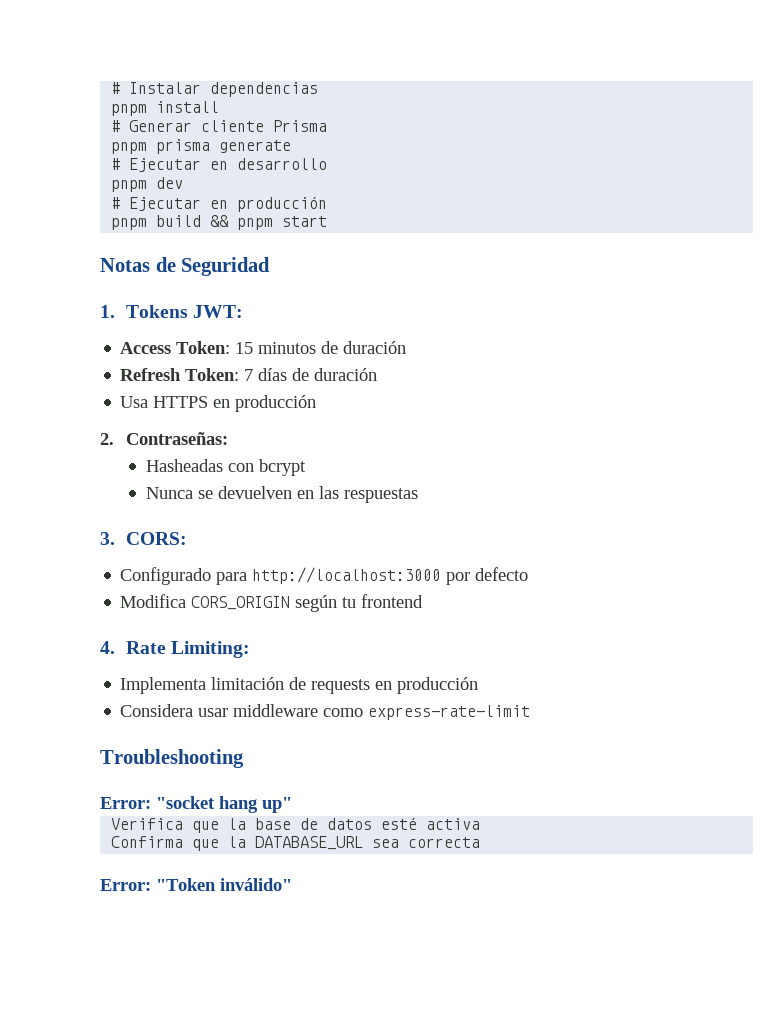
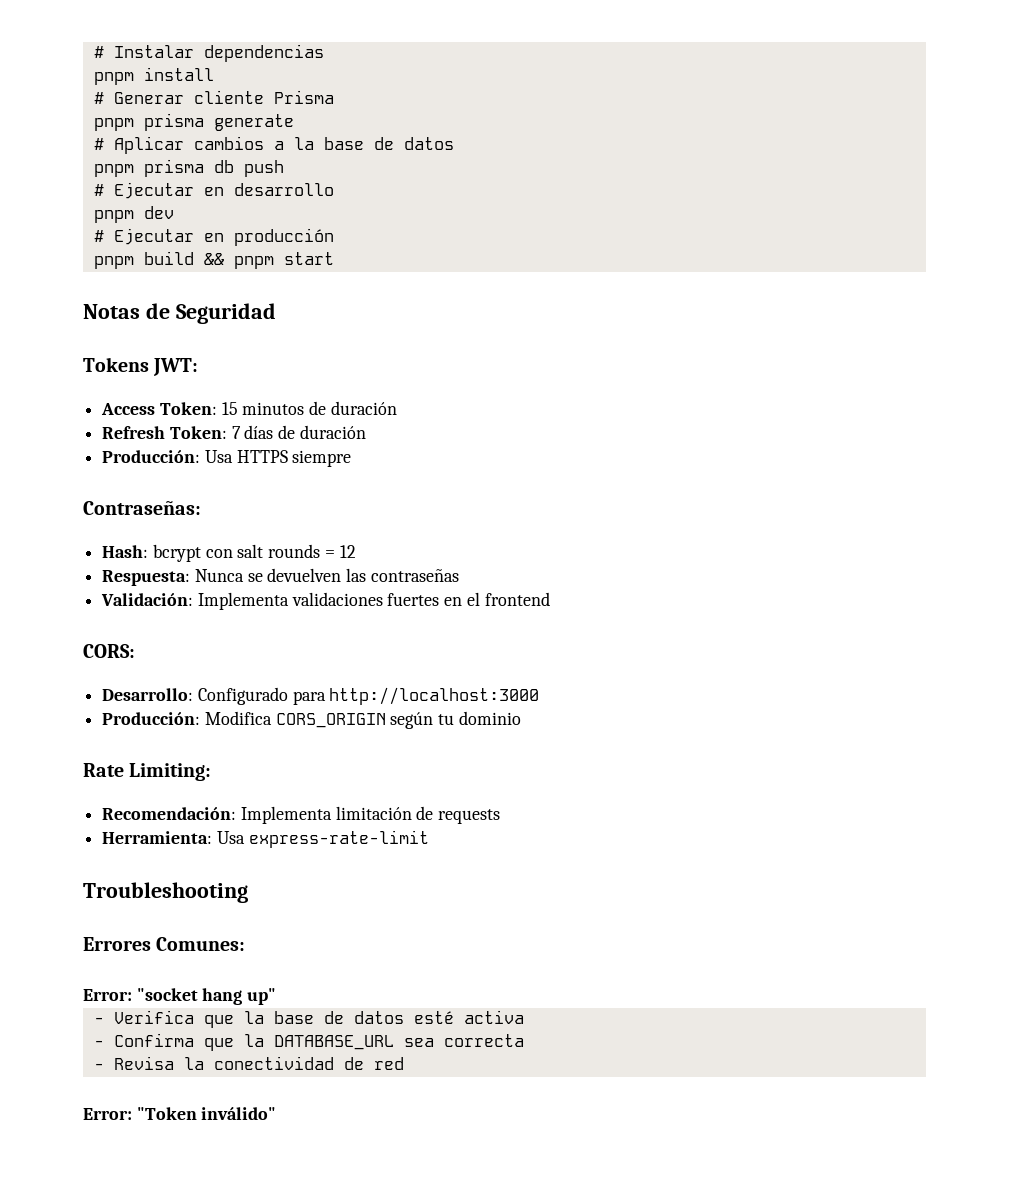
+ # Aplicar cambios a la base de datos
+ pnpm prisma db push
- 1. Tokens JWT:
+ Tokens JWT:
- Usa HTTPS en producción
- 2. Contraseñas:
- Hasheadas con bcrypt
- Nunca se devuelven en las respuestas
- 3. CORS:
+ Producción: Usa HTTPS siempre
+ Contraseñas:
+ Hash: bcrypt con salt rounds = 12
+ Respuesta: Nunca se devuelven las contraseñas
+ Validación: Implementa validaciones fuertes en el frontend
+ CORS:
- Configurado para http://localhost:3000 por defecto
- Modifica CORS_ORIGIN según tu frontend
- 4. Rate Limiting:
+ Desarrollo: Configurado para http://localhost:3000
+ Producción: Modifica CORS_ORIGIN según tu dominio
+ Rate Limiting:
- Implementa limitación de requests en producción
- Considera usar middleware como express-rate-limit
+ Recomendación: Implementa limitación de requests
+ Herramienta: Usa express-rate-limit
+ Errores Comunes:
- Verifica que la base de datos esté activa
+ - Verifica que la base de datos esté activa
- Confirma que la DATABASE_URL sea correcta
+ - Confirma que la DATABASE_URL sea correcta
+ - Revisa la conectividad de red

